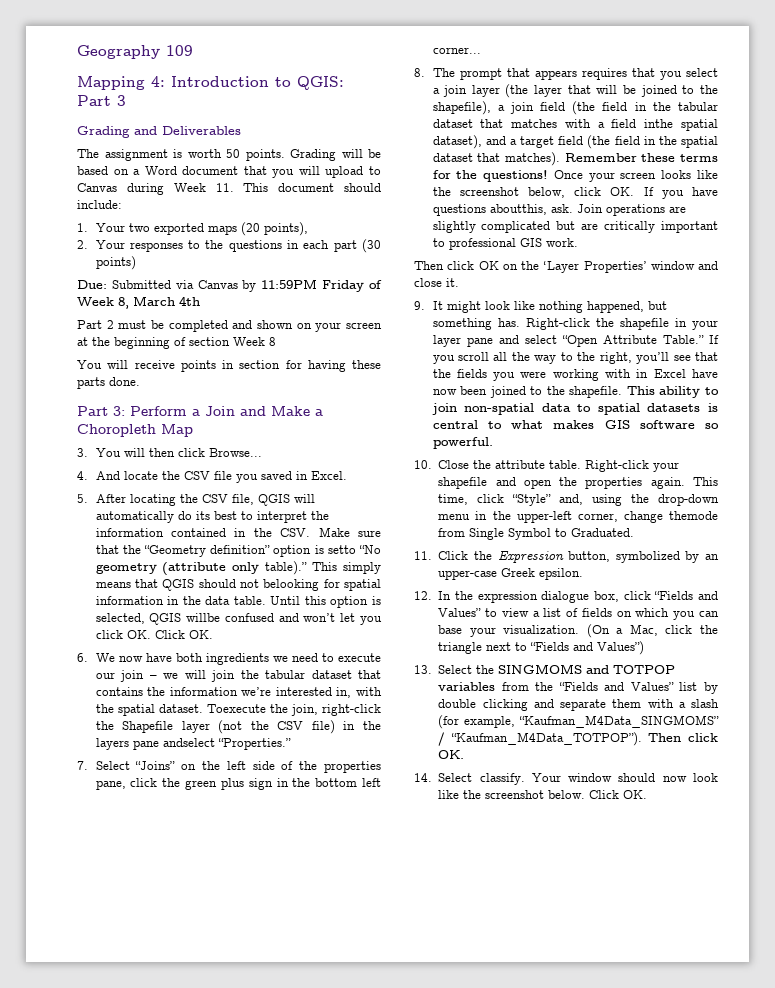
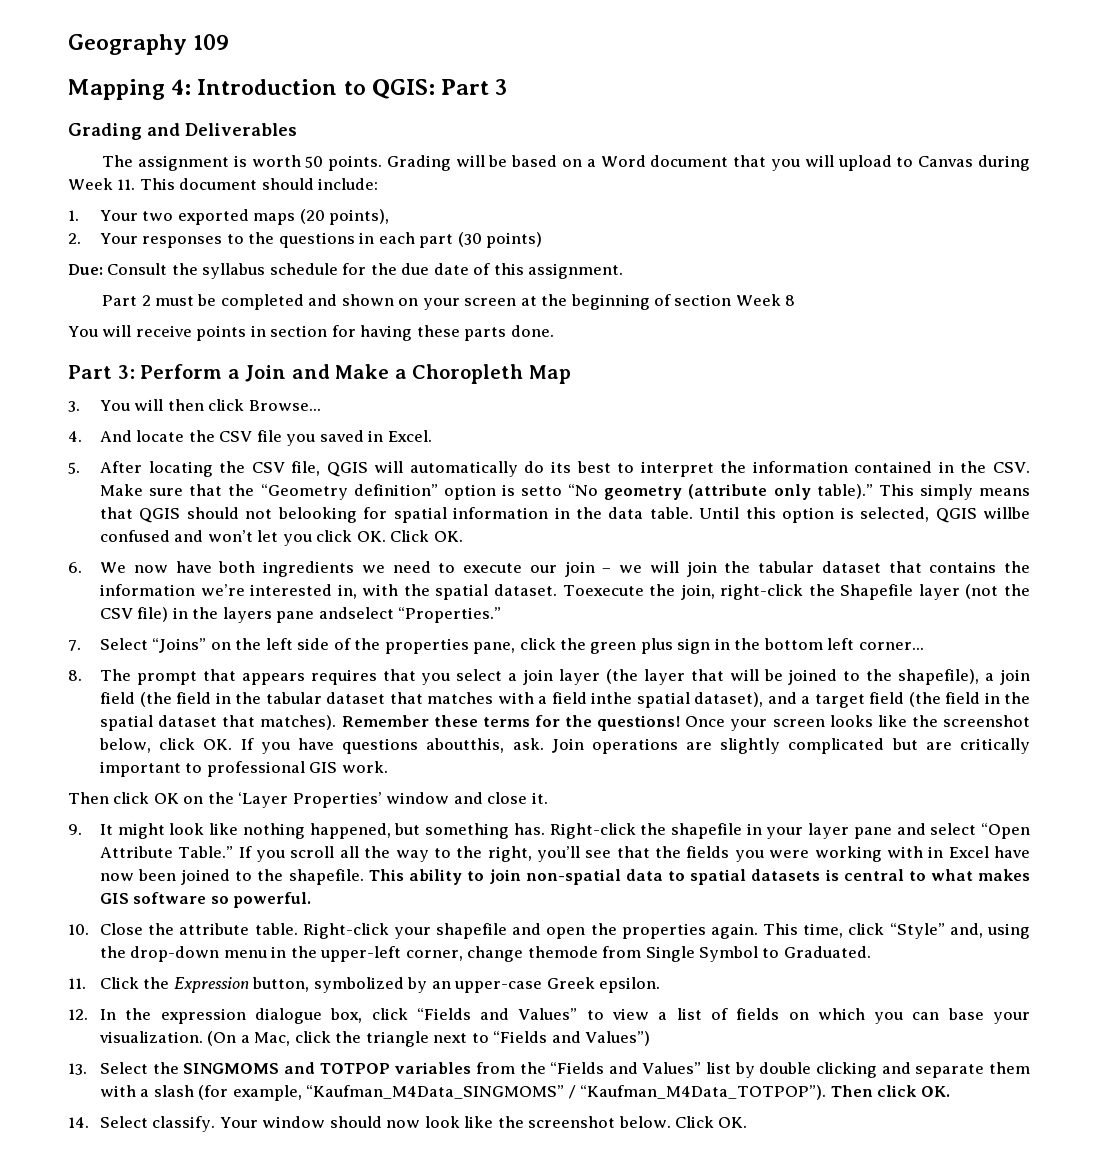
- Due: Submitted via Canvas by 11:59PM Friday of Week 8, March 4th
+ Due: Consult the syllabus schedule for the due date of this assignment.

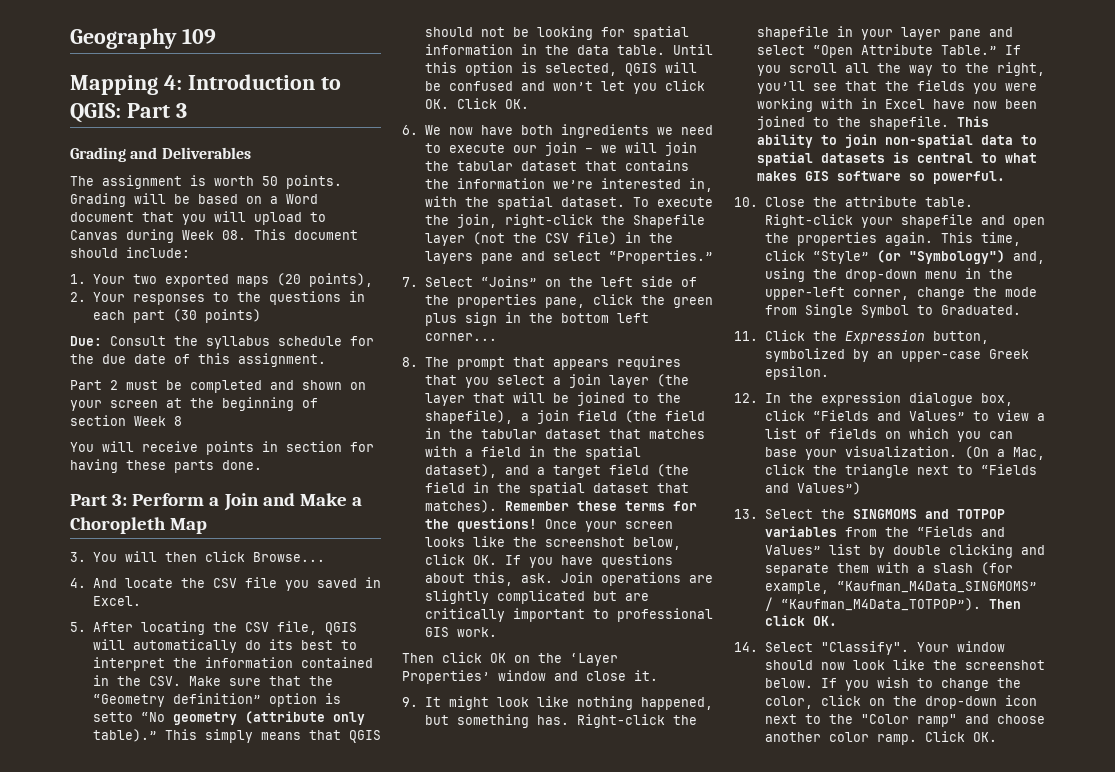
- Grading will be based on a Word document that you will upload to Canvas during Week 11. This document should include:
+ Grading will be based on a Word document that you will upload to Canvas during Week 08. This document should include:
- This simply means that QGIS should not belooking for spatial information in the data table.
+ This simply means that QGIS should not be looking for spatial information in the data table.
- Until this option is selected, QGIS willbe confused and won’t let you click OK. Click OK.
+ Until this option is selected, QGIS will be confused and won’t let you click OK. Click OK.
- Toexecute the join, right-click the Shapefile layer (not the CSV file) in the layers pane andselect “Properties.”
+ To execute the join, right-click the Shapefile layer (not the CSV file) in the layers pane and select “Properties.”
- 8. The prompt that appears requires that you select a join layer (the layer that will be joined to the shapefile), a join field (the field in the tabular dataset that matches with a field inthe spatial dataset), and a target field (the field in the spatial dataset that matches).
+ 8. The prompt that appears requires that you select a join layer (the layer that will be joined to the shapefile), a join field (the field in the tabular dataset that matches with a field in the spatial dataset), and a target field (the field in the spatial dataset that matches).
- Once your screen looks like the screenshot below, click OK. If you have questions aboutthis, ask.
+ Once your screen looks like the screenshot below, click OK. If you have questions about this, ask.
- This time, click “Style” and, using the drop-down menu in the upper-left corner, change themode from Single Symbol to Graduated.
+ This time, click “Style” (or "Symbology") and, using the drop-down menu in the upper-left corner, change the mode from Single Symbol to Graduated.
- 14. Select classify.
+ 14. Select "Classify".
+ If you wish to change the color, click on the drop-down icon next to the "Color ramp" and choose another color ramp.

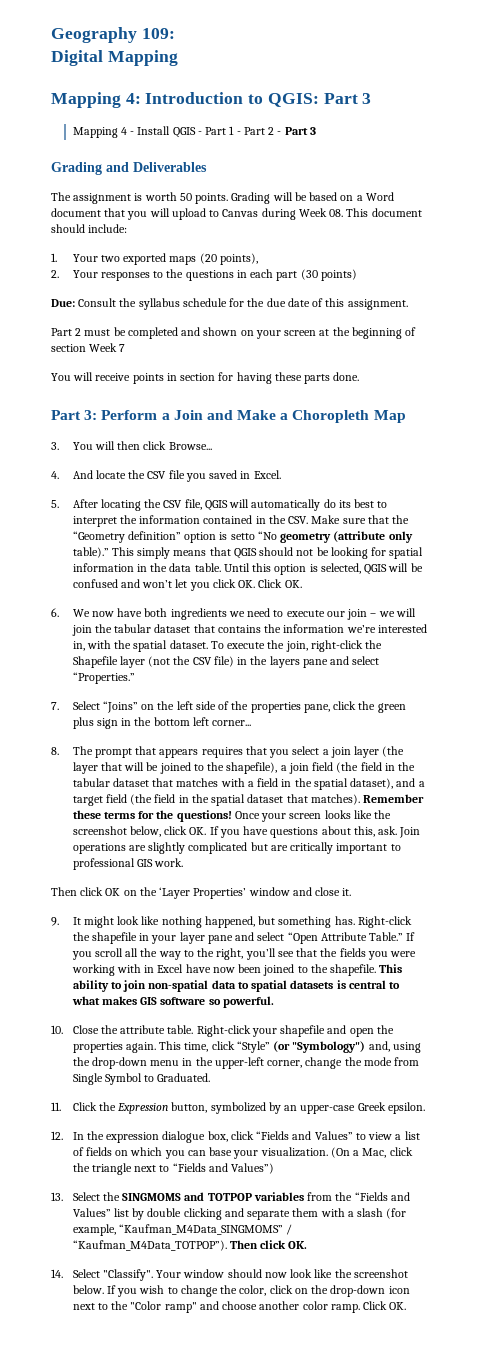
- Geography 109
+ Geography 109:
+ Digital Mapping
+ Mapping 4 - Install QGIS - Part 1 - Part 2 - Part 3
- Part 2 must be completed and shown on your screen at the beginning of section Week 8
+ Part 2 must be completed and shown on your screen at the beginning of section Week 7

